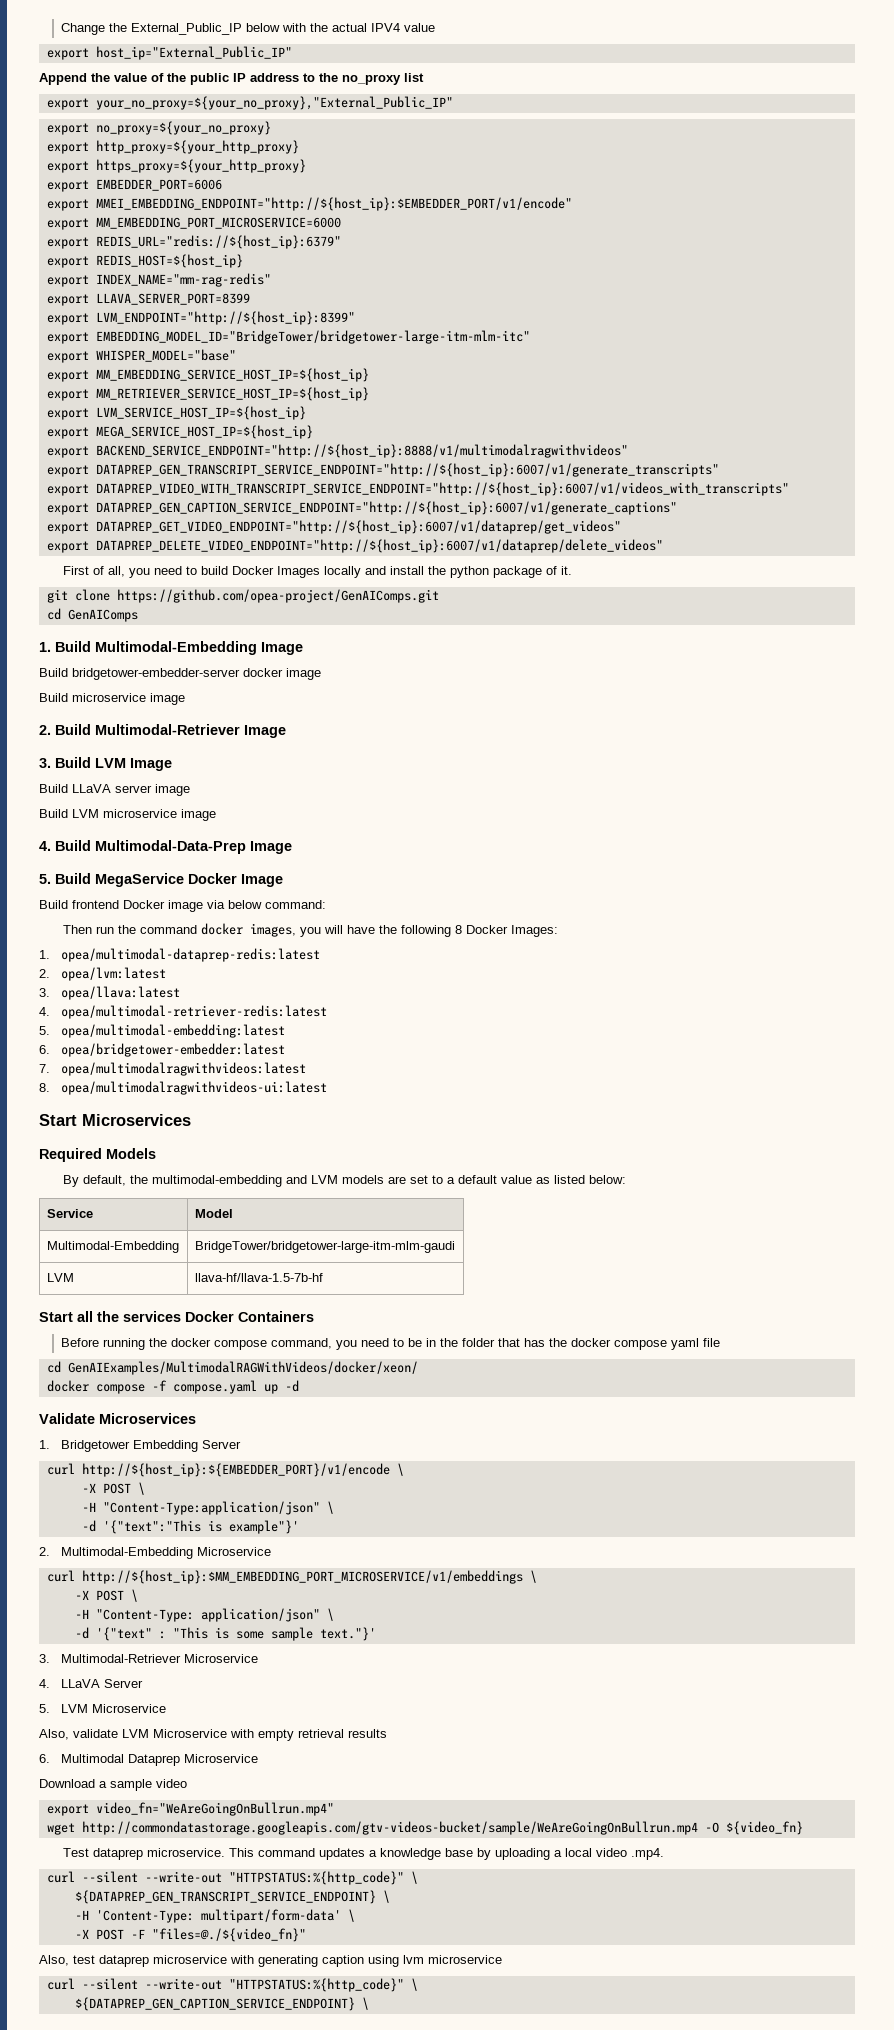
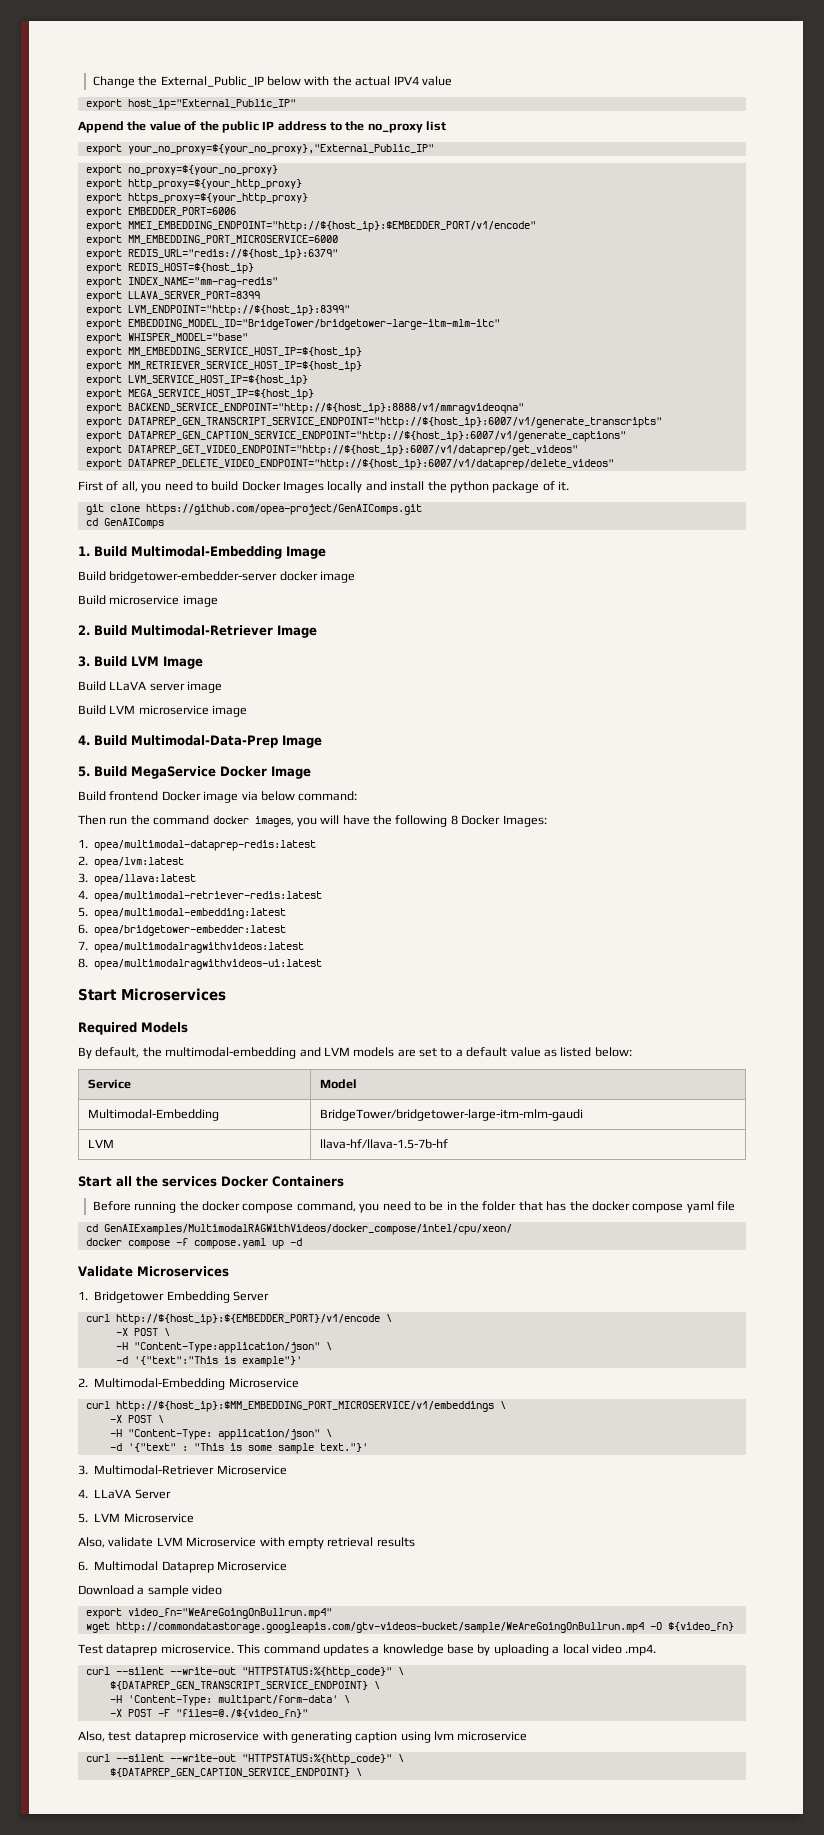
- export BACKEND_SERVICE_ENDPOINT="http://${host_ip}:8888/v1/multimodalragwithvideos"
+ export BACKEND_SERVICE_ENDPOINT="http://${host_ip}:8888/v1/mmragvideoqna"
- export DATAPREP_VIDEO_WITH_TRANSCRIPT_SERVICE_ENDPOINT="http://${host_ip}:6007/v1/videos_with_transcripts"
- cd GenAIExamples/MultimodalRAGWithVideos/docker/xeon/
+ cd GenAIExamples/MultimodalRAGWithVideos/docker_compose/intel/cpu/xeon/

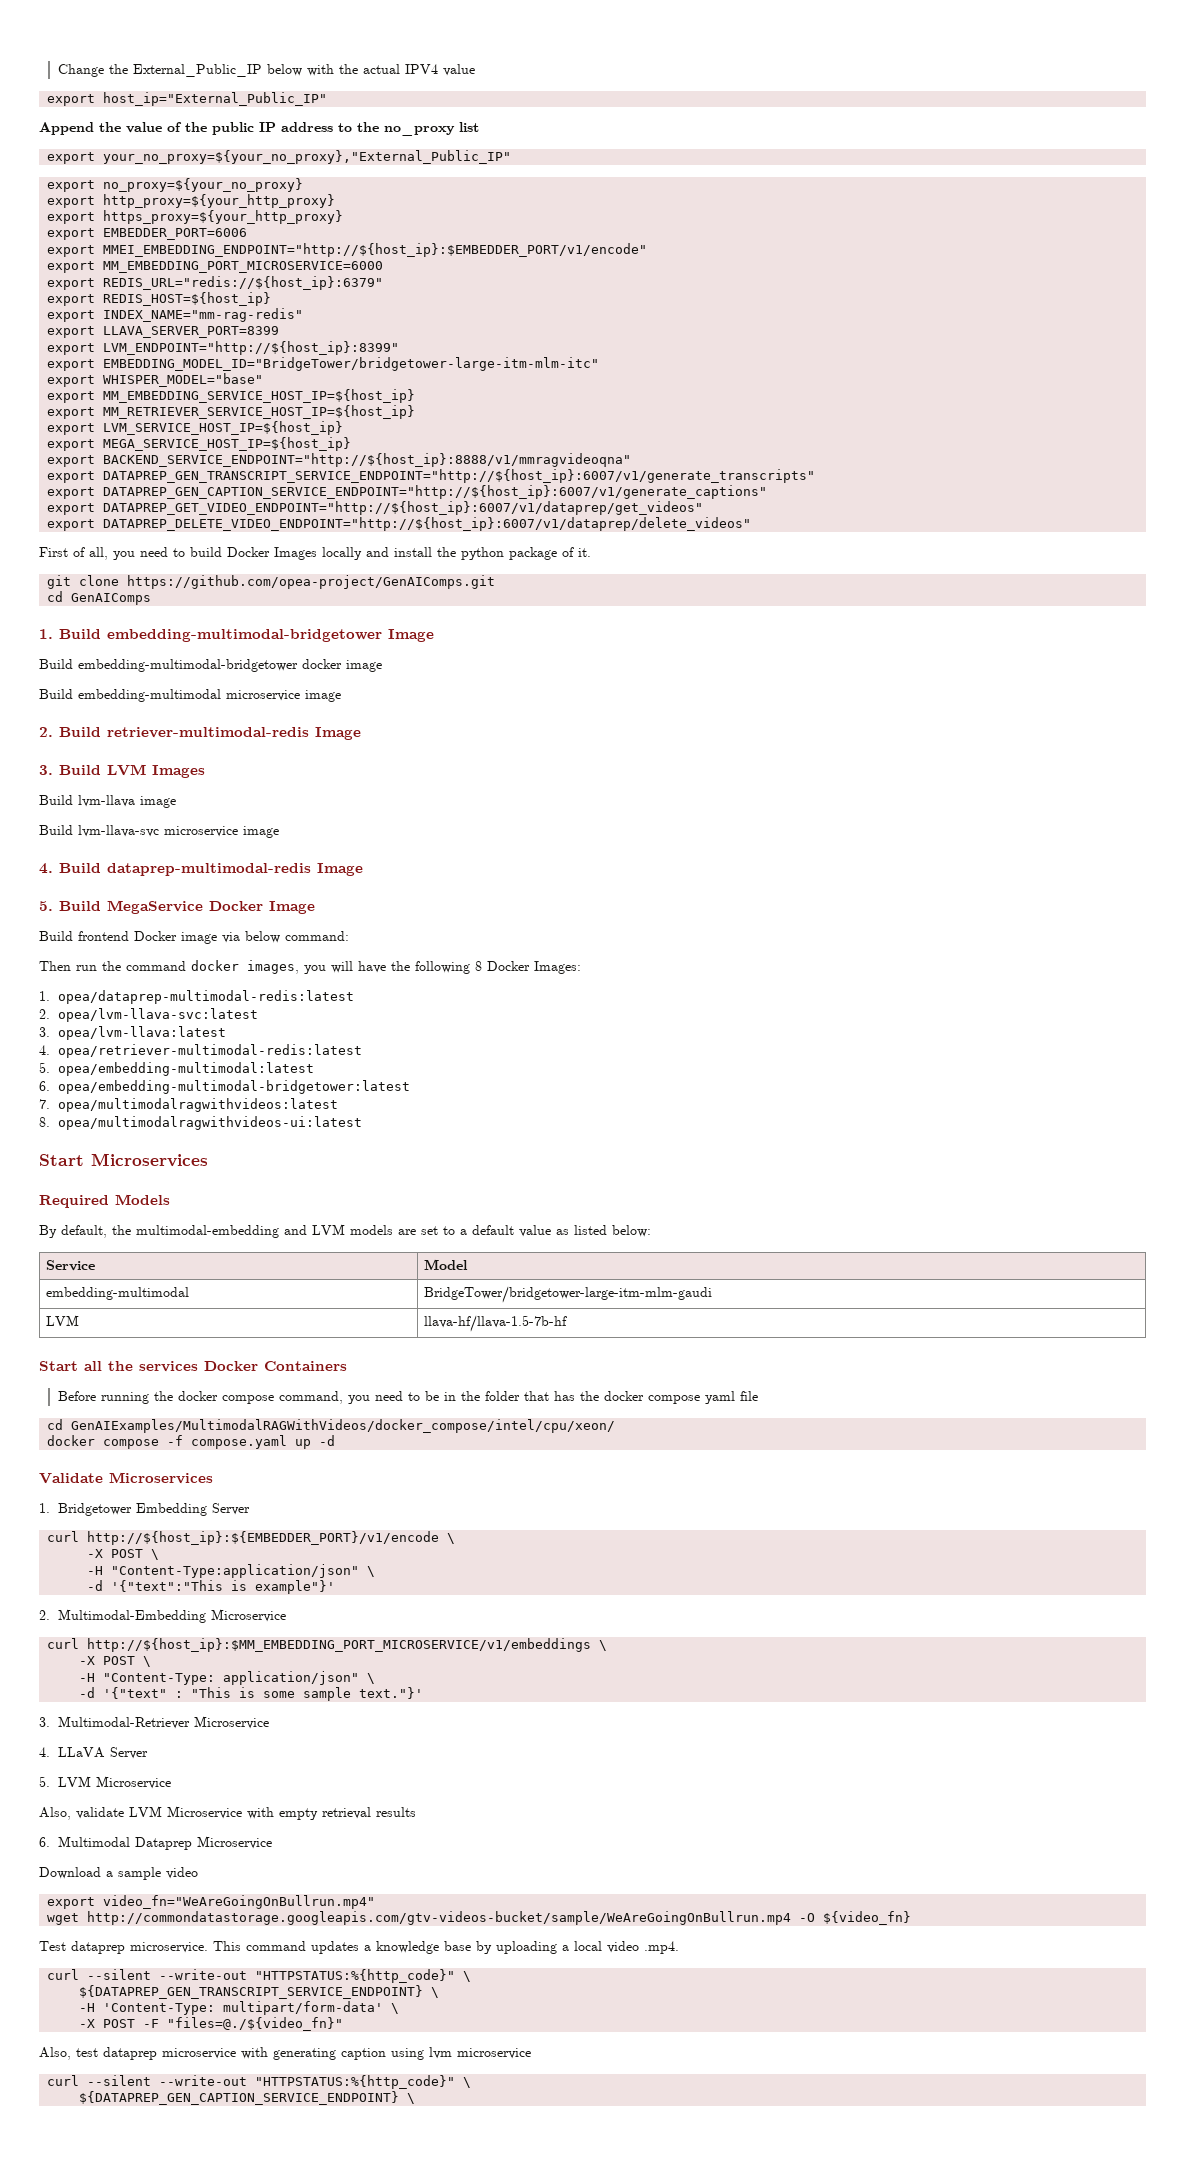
- 1. Build Multimodal-Embedding Image
- Build bridgetower-embedder-server docker image
+ 1. Build embedding-multimodal-bridgetower Image
+ Build embedding-multimodal-bridgetower docker image
- Build microservice image
+ Build embedding-multimodal microservice image
- 2. Build Multimodal-Retriever Image
+ 2. Build retriever-multimodal-redis Image
- 3. Build LVM Image
- Build LLaVA server image
- Build LVM microservice image
+ 3. Build LVM Images
+ Build lvm-llava image
+ Build lvm-llava-svc microservice image
- 4. Build Multimodal-Data-Prep Image
+ 4. Build dataprep-multimodal-redis Image
- 1. opea/multimodal-dataprep-redis:latest
- 2. opea/lvm:latest
- 3. opea/llava:latest
- 4. opea/multimodal-retriever-redis:latest
- 5. opea/multimodal-embedding:latest
- 6. opea/bridgetower-embedder:latest
+ 1. opea/dataprep-multimodal-redis:latest
+ 2. opea/lvm-llava-svc:latest
+ 3. opea/lvm-llava:latest
+ 4. opea/retriever-multimodal-redis:latest
+ 5. opea/embedding-multimodal:latest
+ 6. opea/embedding-multimodal-bridgetower:latest
- Multimodal-Embedding | BridgeTower/bridgetower-large-itm-mlm-gaudi
+ embedding-multimodal | BridgeTower/bridgetower-large-itm-mlm-gaudi

